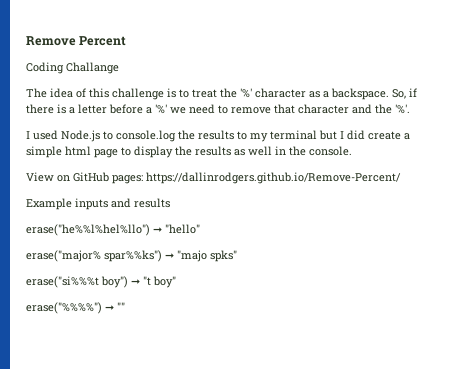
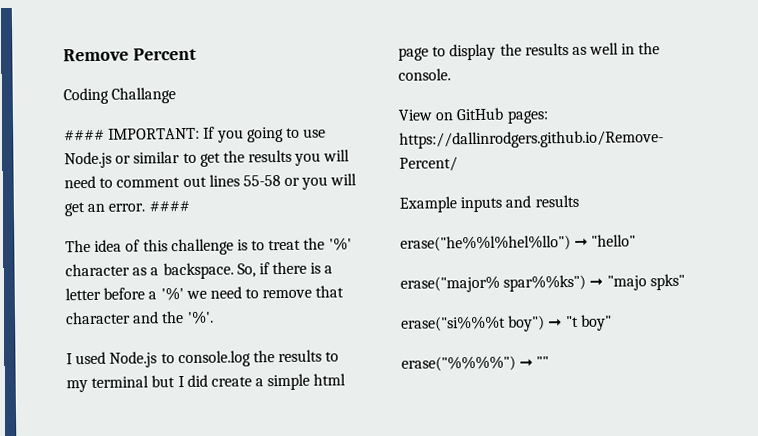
+ #### IMPORTANT: If you going to use Node.js or similar to get the results you will need to comment out lines 55-58 or you will get an error. ####

